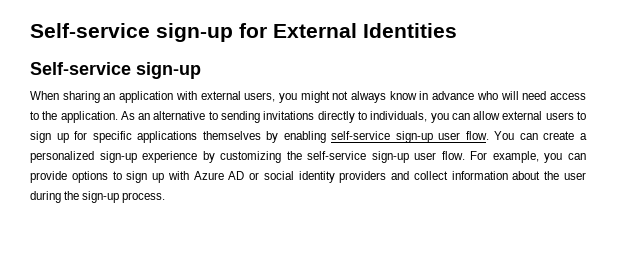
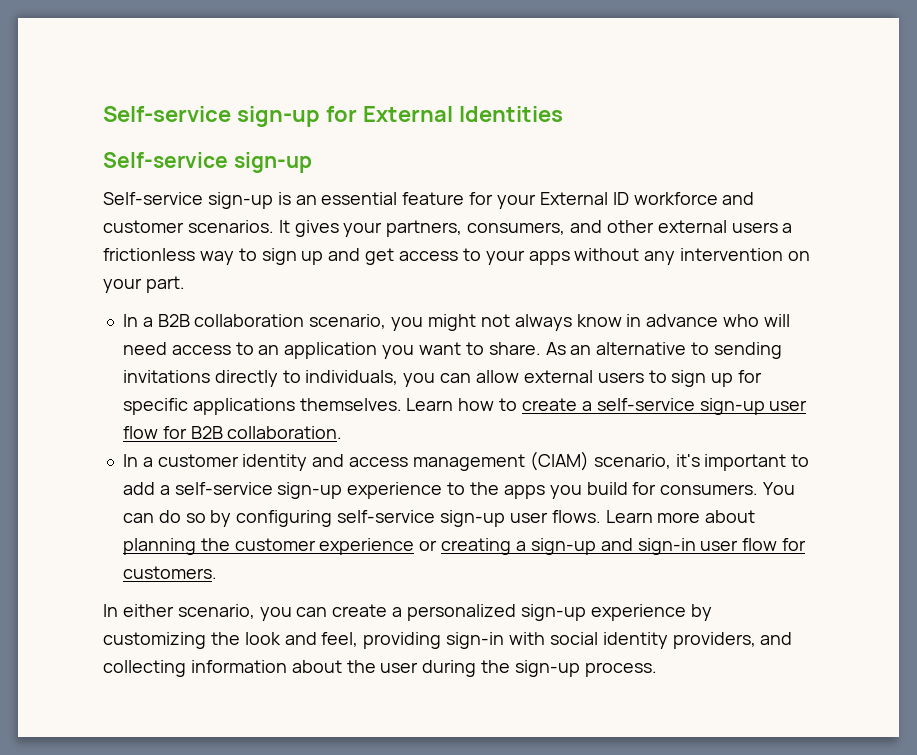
- When sharing an application with external users, you might not always know in advance who will need access to the application.
+ Self-service sign-up is an essential feature for your External ID workforce and customer scenarios. It gives your partners, consumers, and other external users a frictionless way to sign up and get access to your apps without any intervention on your part.
+ In a B2B collaboration scenario, you might not always know in advance who will need access to an application you want to share.
- As an alternative to sending invitations directly to individuals, you can allow external users to sign up for specific applications themselves by enabling self-service sign-up user flow. You can create a personalized sign-up experience by customizing the self-service sign-up user flow. For example, you can provide options to sign up with Azure AD or social identity providers and collect information about the user during the sign-up process.
+ As an alternative to sending invitations directly to individuals, you can allow external users to sign up for specific applications themselves. Learn how to create a self-service sign-up user flow for B2B collaboration.
+ In a customer identity and access management (CIAM) scenario, it's important to add a self-service sign-up experience to the apps you build for consumers. You can do so by configuring self-service sign-up user flows. Learn more about planning the customer experience or creating a sign-up and sign-in user flow for customers.
+ In either scenario, you can create a personalized sign-up experience by customizing the look and feel, providing sign-in with social identity providers, and collecting information about the user during the sign-up process.

